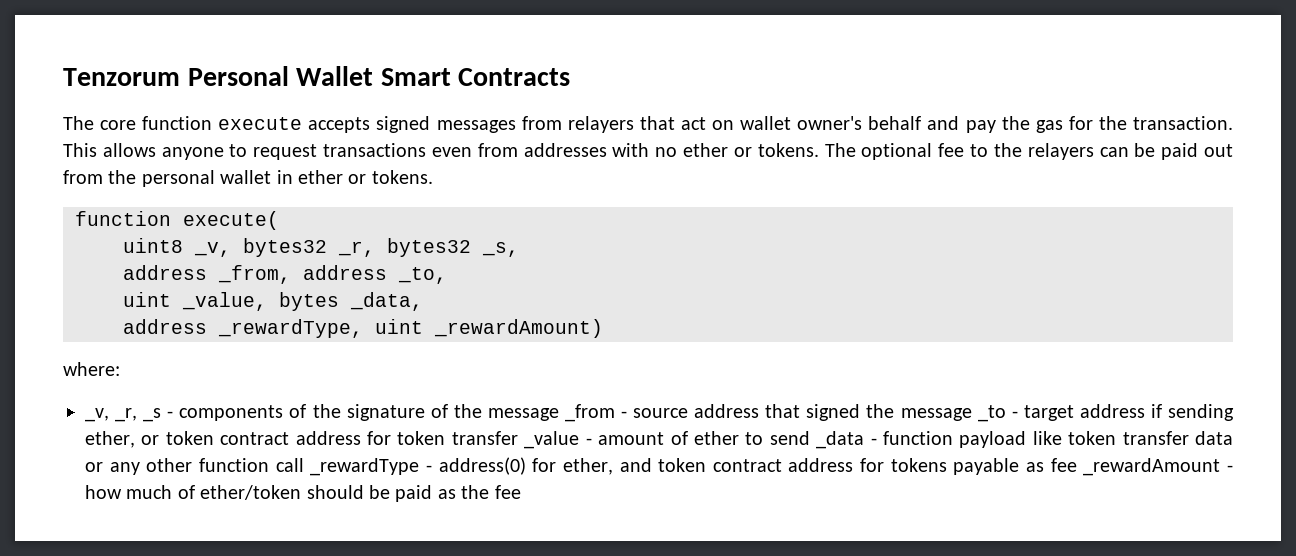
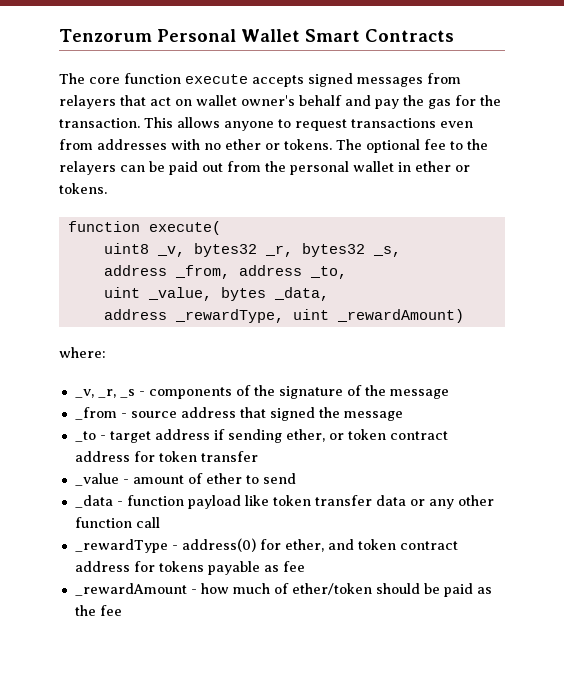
- _v, _r, _s - components of the signature of the message _from - source address that signed the message _to - target address if sending ether, or token contract address for token transfer _value - amount of ether to send _data - function payload like token transfer data or any other function call _rewardType - address(0) for ether, and token contract address for tokens payable as fee _rewardAmount - how much of ether/token should be paid as the fee
+ _v, _r, _s - components of the signature of the message
+ _from - source address that signed the message
+ _to - target address if sending ether, or token contract address for token transfer
+ _value - amount of ether to send
+ _data - function payload like token transfer data or any other function call
+ _rewardType - address(0) for ether, and token contract address for tokens payable as fee
+ _rewardAmount - how much of ether/token should be paid as the fee

